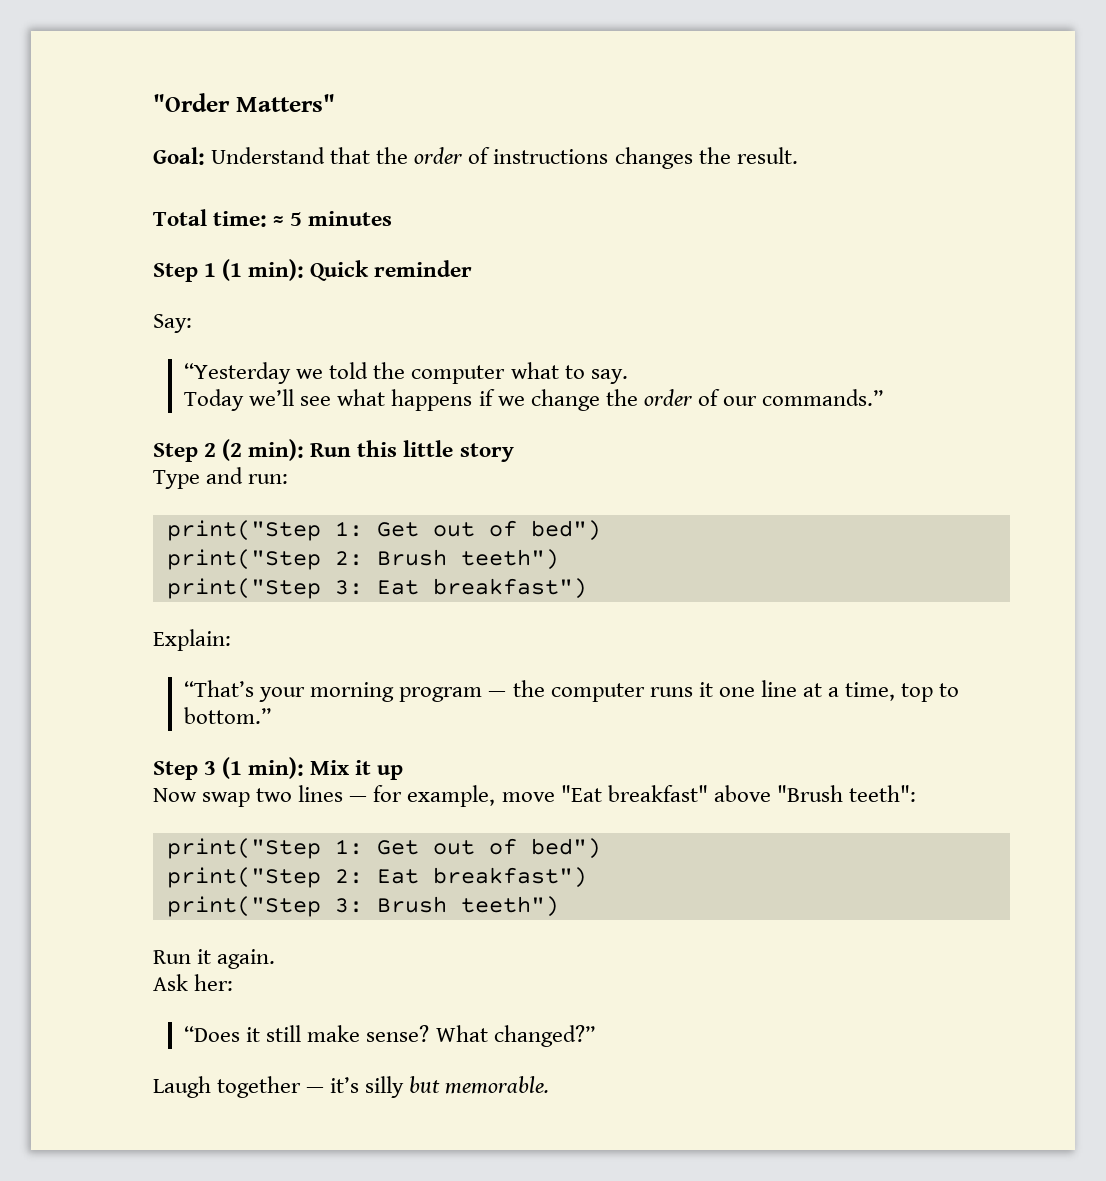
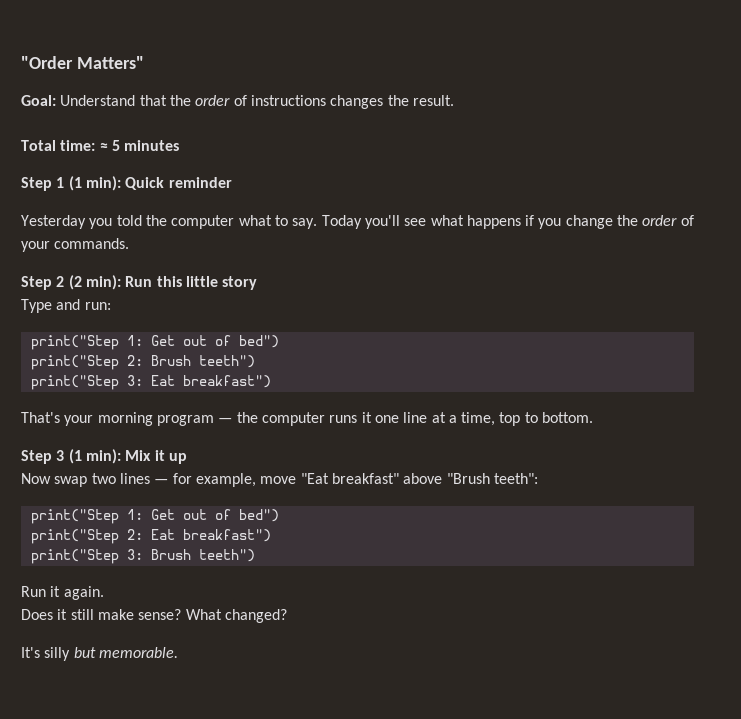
- Say:
- “Yesterday we told the computer what to say.
- Today we’ll see what happens if we change the order of our commands.”
+ Yesterday you told the computer what to say. Today you'll see what happens if you change the order of your commands.
- Explain:
- “That’s your morning program — the computer runs it one line at a time, top to bottom.”
+ That's your morning program — the computer runs it one line at a time, top to bottom.
- Ask her:
- “Does it still make sense?
+ Does it still make sense?
- What changed?”
- Laugh together — it’s silly but memorable.
+ What changed?
+ It's silly but memorable.

